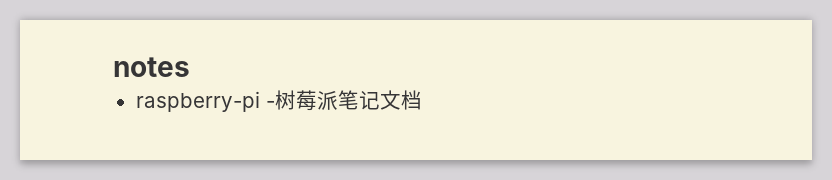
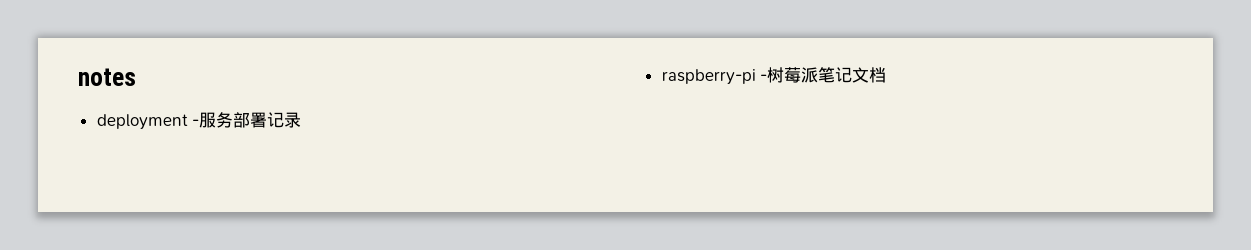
+ deployment -服务部署记录

